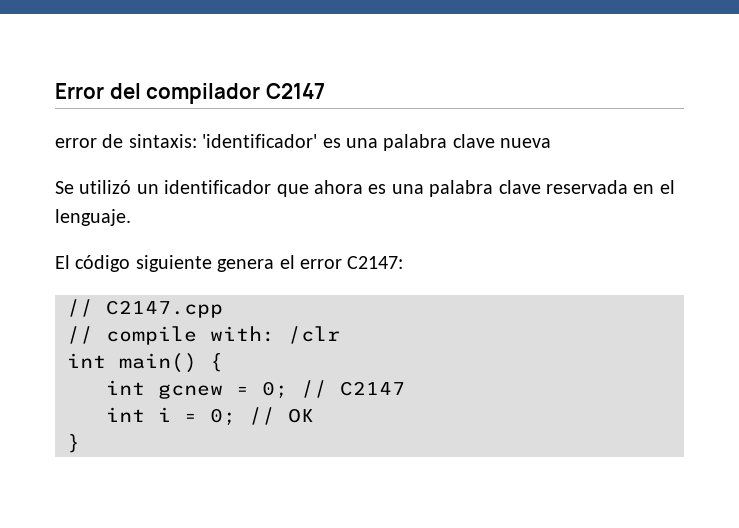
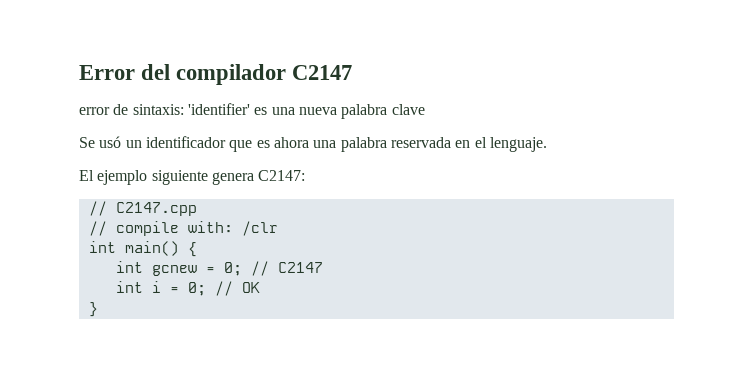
- error de sintaxis: 'identificador' es una palabra clave nueva
+ error de sintaxis: 'identifier' es una nueva palabra clave
- Se utilizó un identificador que ahora es una palabra clave reservada en el lenguaje.
+ Se usó un identificador que es ahora una palabra reservada en el lenguaje.
- El código siguiente genera el error C2147:
+ El ejemplo siguiente genera C2147:

